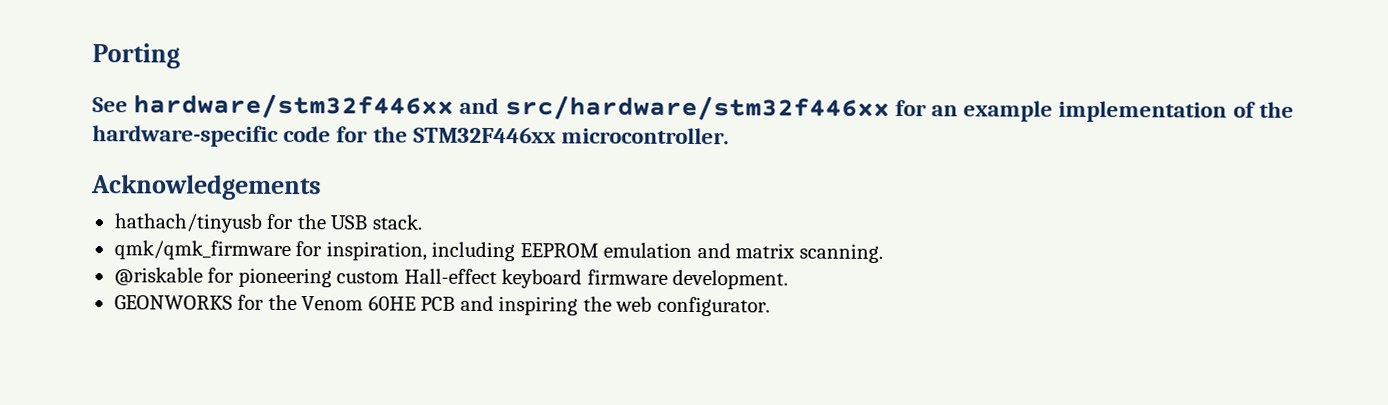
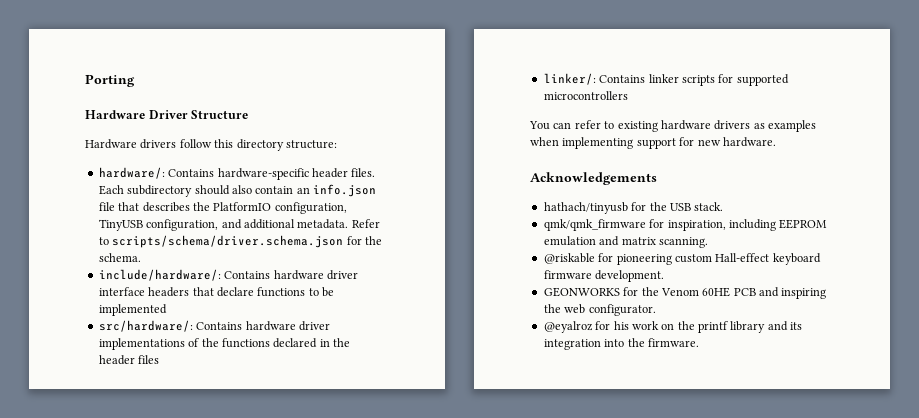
- See hardware/stm32f446xx and src/hardware/stm32f446xx for an example implementation of the hardware-specific code for the STM32F446xx microcontroller.
+ Hardware Driver Structure
+ Hardware drivers follow this directory structure:
+ hardware/: Contains hardware-specific header files. Each subdirectory should also contain an info.json file that describes the PlatformIO configuration, TinyUSB configuration, and additional metadata. Refer to scripts/schema/driver.schema.json for the schema.
+ include/hardware/: Contains hardware driver interface headers that declare functions to be implemented
+ src/hardware/: Contains hardware driver implementations of the functions declared in the header files
+ linker/: Contains linker scripts for supported microcontrollers
+ You can refer to existing hardware drivers as examples when implementing support for new hardware.
+ @eyalroz for his work on the printf library and its integration into the firmware.

